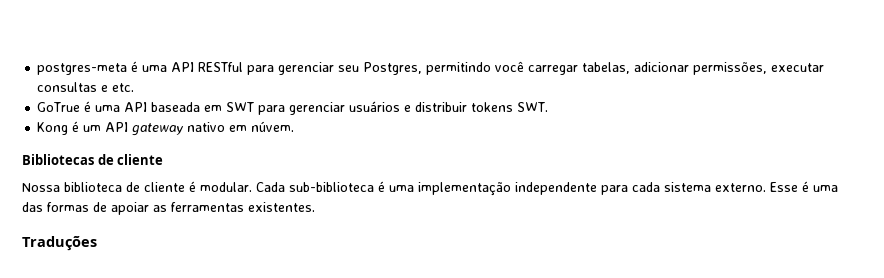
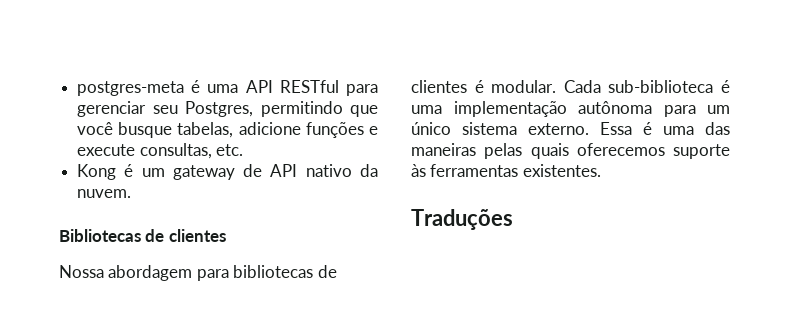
- postgres-meta é uma API RESTful para gerenciar seu Postgres, permitindo você carregar tabelas, adicionar permissões, executar consultas e etc.
- GoTrue é uma API baseada em SWT para gerenciar usuários e distribuir tokens SWT.
- Kong é um API gateway nativo em núvem.
+ postgres-meta é uma API RESTful para gerenciar seu Postgres, permitindo que você busque tabelas, adicione funções e execute consultas, etc.
+ Kong é um gateway de API nativo da nuvem.
- Bibliotecas de cliente
+ Bibliotecas de clientes
- Nossa biblioteca de cliente é modular.
+ Nossa abordagem para bibliotecas de clientes é modular.
- Cada sub-biblioteca é uma implementação independente para cada sistema externo.
+ Cada sub-biblioteca é uma implementação autônoma para um único sistema externo.
- Esse é uma das formas de apoiar as ferramentas existentes.
+ Essa é uma das maneiras pelas quais oferecemos suporte às ferramentas existentes.

